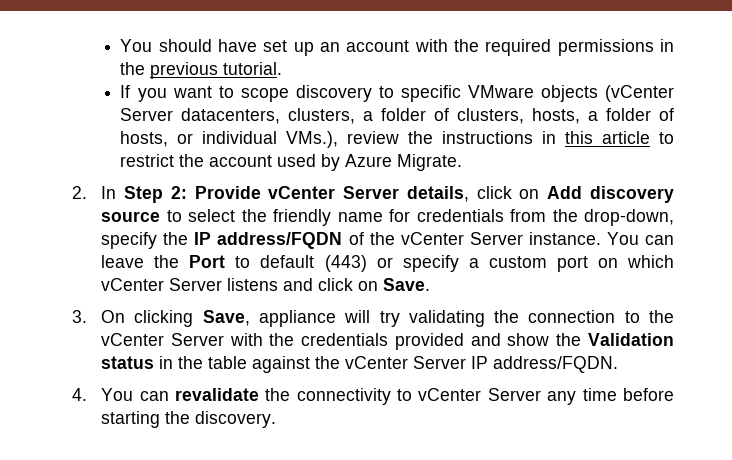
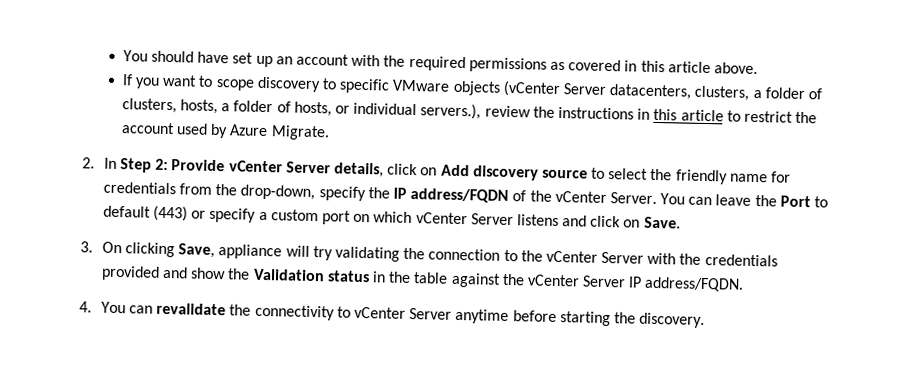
- You should have set up an account with the required permissions in the previous tutorial.
+ You should have set up an account with the required permissions as covered in this article above.
- If you want to scope discovery to specific VMware objects (vCenter Server datacenters, clusters, a folder of clusters, hosts, a folder of hosts, or individual VMs.), review the instructions in this article to restrict the account used by Azure Migrate.
+ If you want to scope discovery to specific VMware objects (vCenter Server datacenters, clusters, a folder of clusters, hosts, a folder of hosts, or individual servers.), review the instructions in this article to restrict the account used by Azure Migrate.
- 2. In Step 2: Provide vCenter Server details, click on Add discovery source to select the friendly name for credentials from the drop-down, specify the IP address/FQDN of the vCenter Server instance.
+ 2. In Step 2: Provide vCenter Server details, click on Add discovery source to select the friendly name for credentials from the drop-down, specify the IP address/FQDN of the vCenter Server.
- 4. You can revalidate the connectivity to vCenter Server any time before starting the discovery.
+ 4. You can revalidate the connectivity to vCenter Server anytime before starting the discovery.

